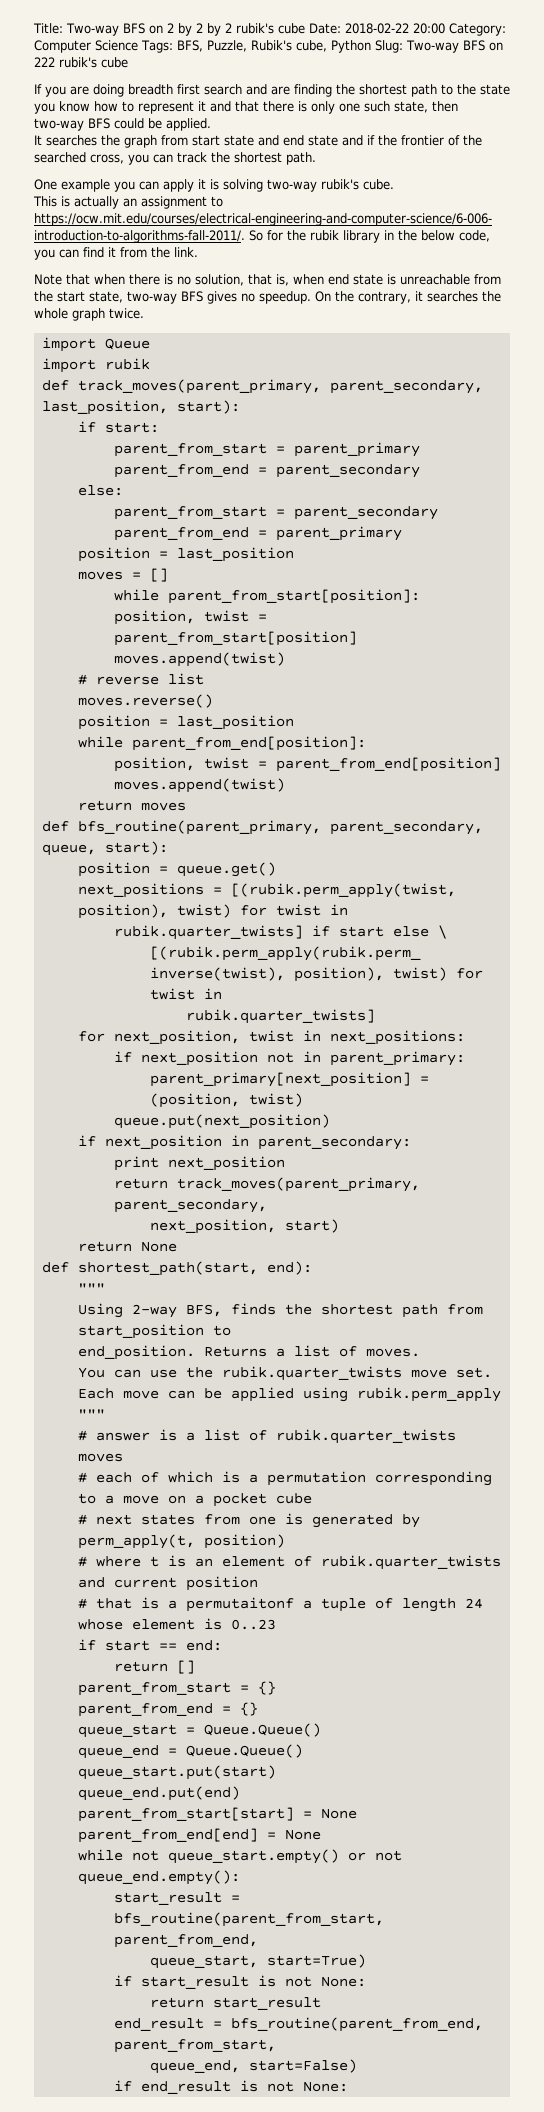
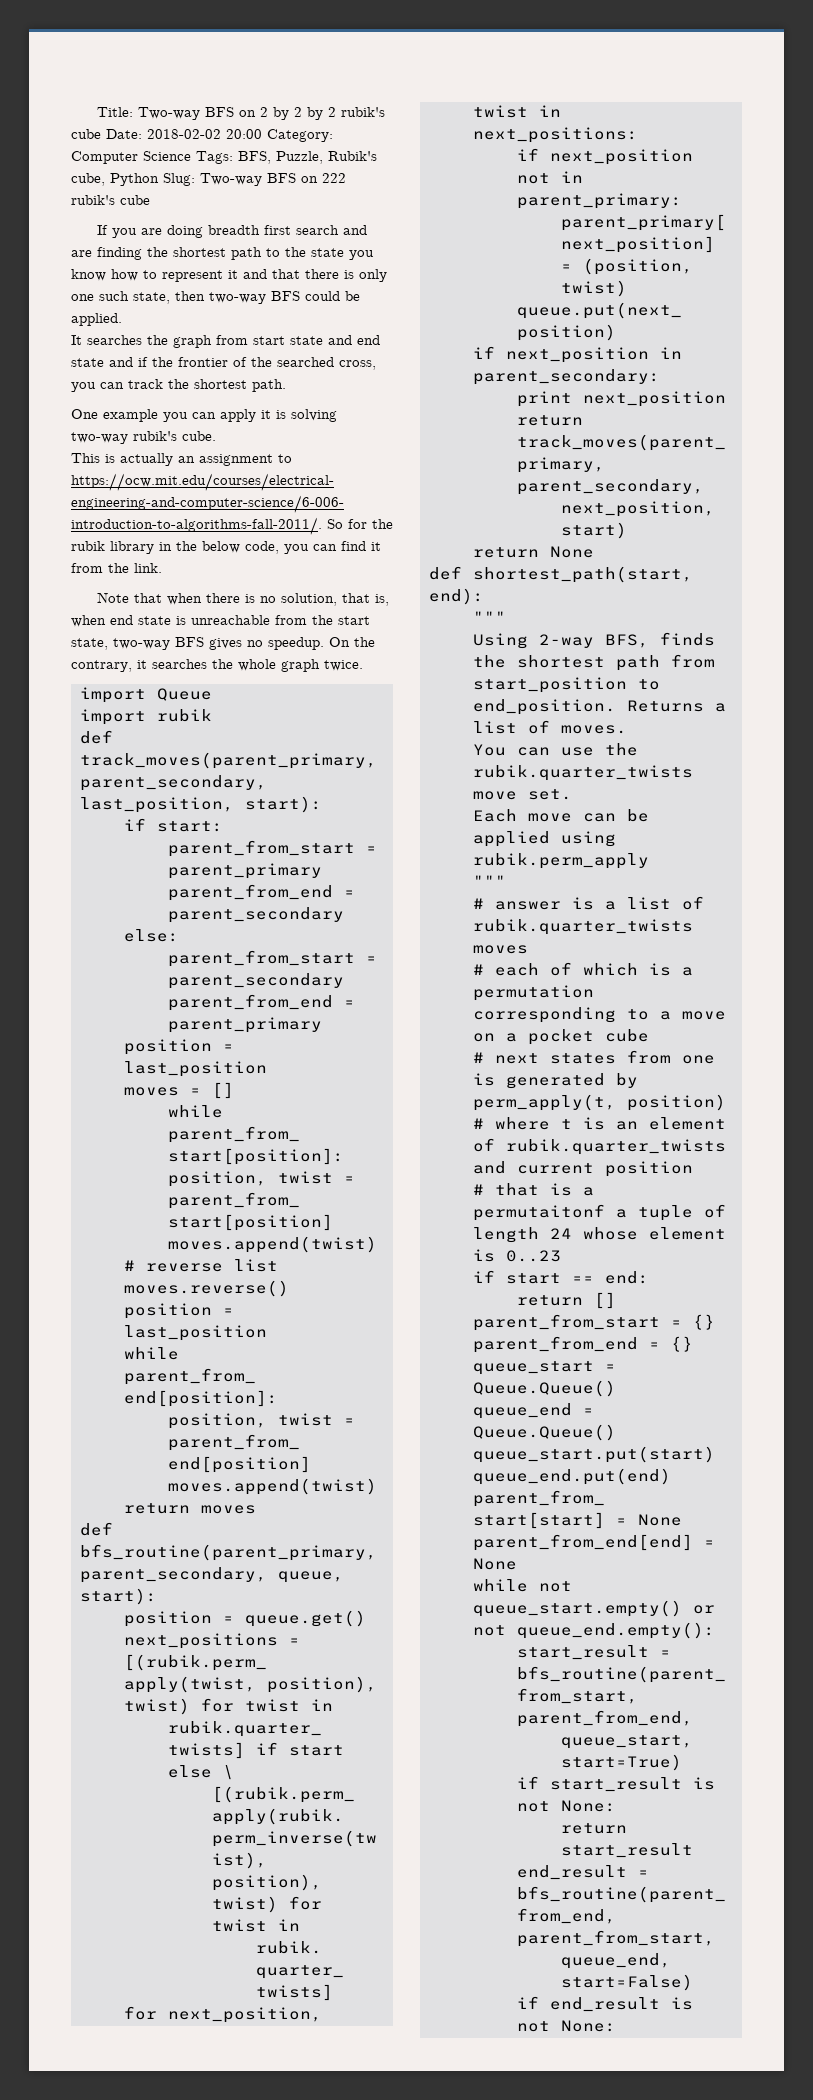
- Title: Two-way BFS on 2 by 2 by 2 rubik's cube Date: 2018-02-22 20:00 Category: Computer Science Tags: BFS, Puzzle, Rubik's cube, Python Slug: Two-way BFS on 222 rubik's cube
+ Title: Two-way BFS on 2 by 2 by 2 rubik's cube Date: 2018-02-02 20:00 Category: Computer Science Tags: BFS, Puzzle, Rubik's cube, Python Slug: Two-way BFS on 222 rubik's cube

